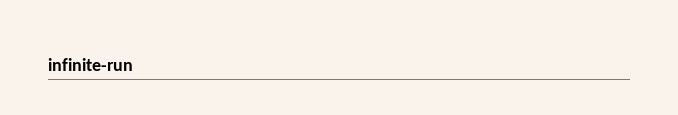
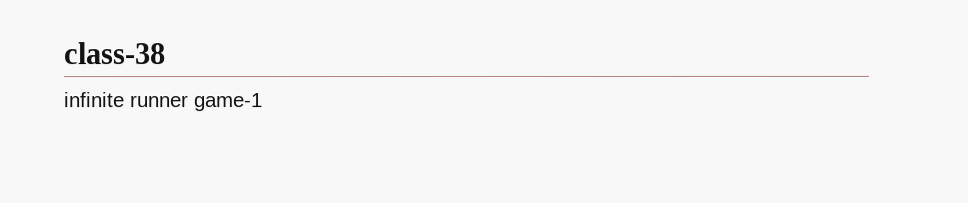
- infinite-run
+ class-38
+ infinite runner game-1

